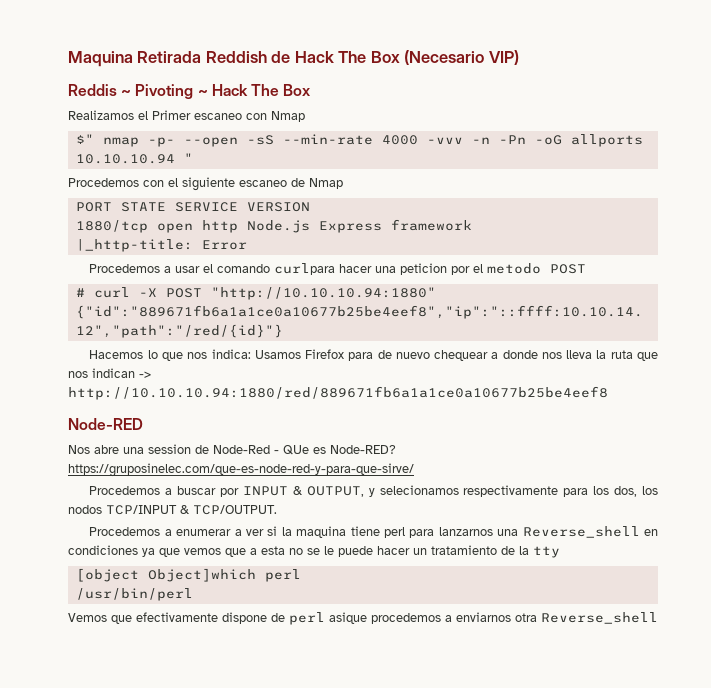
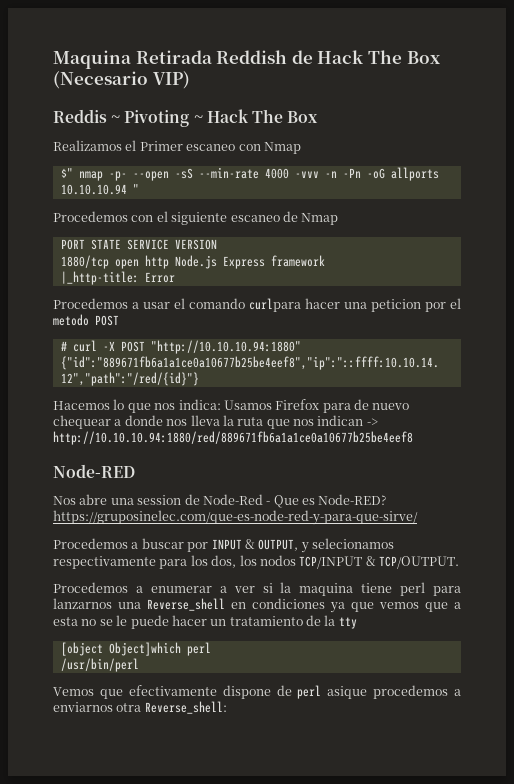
- Nos abre una session de Node-Red - QUe es Node-RED? https://gruposinelec.com/que-es-node-red-y-para-que-sirve/
+ Nos abre una session de Node-Red - Que es Node-RED? https://gruposinelec.com/que-es-node-red-y-para-que-sirve/
- Vemos que efectivamente dispone de perl asique procedemos a enviarnos otra Reverse_shell
+ Vemos que efectivamente dispone de perl asique procedemos a enviarnos otra Reverse_shell:

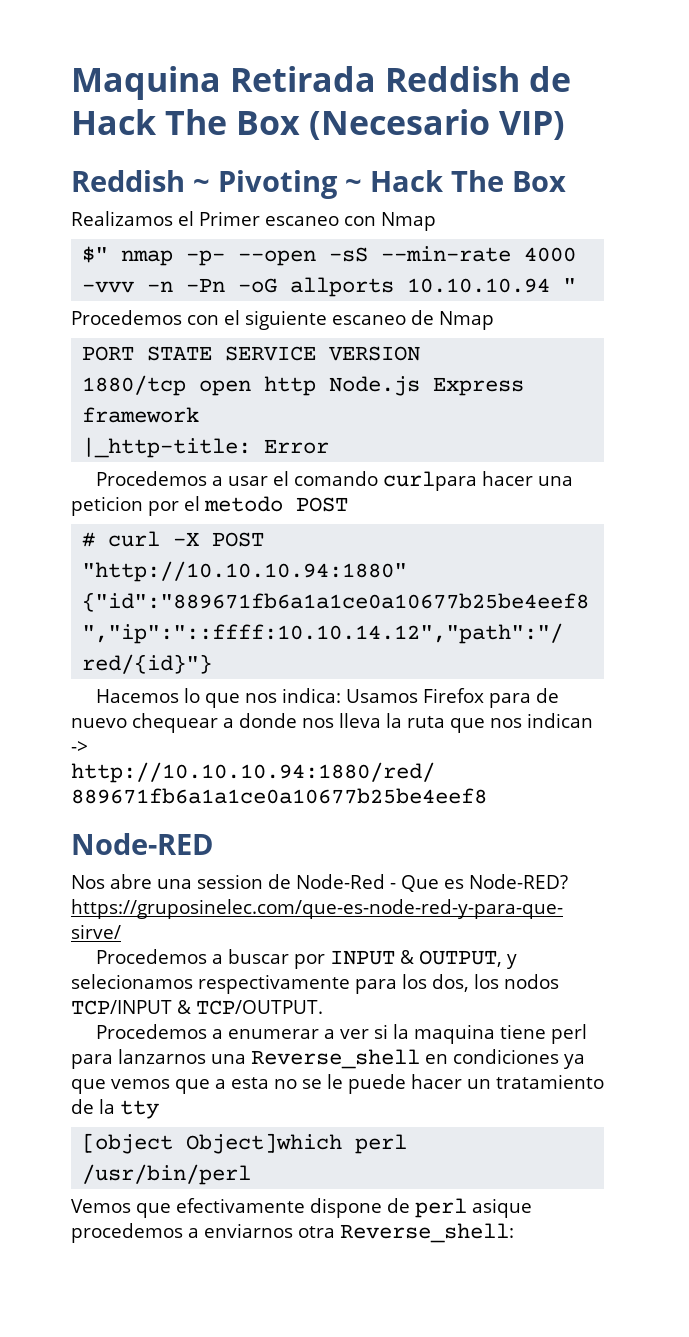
- Reddis ~ Pivoting ~ Hack The Box
+ Reddish ~ Pivoting ~ Hack The Box

